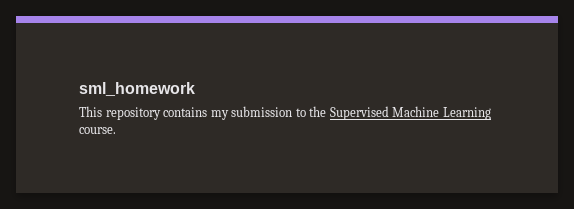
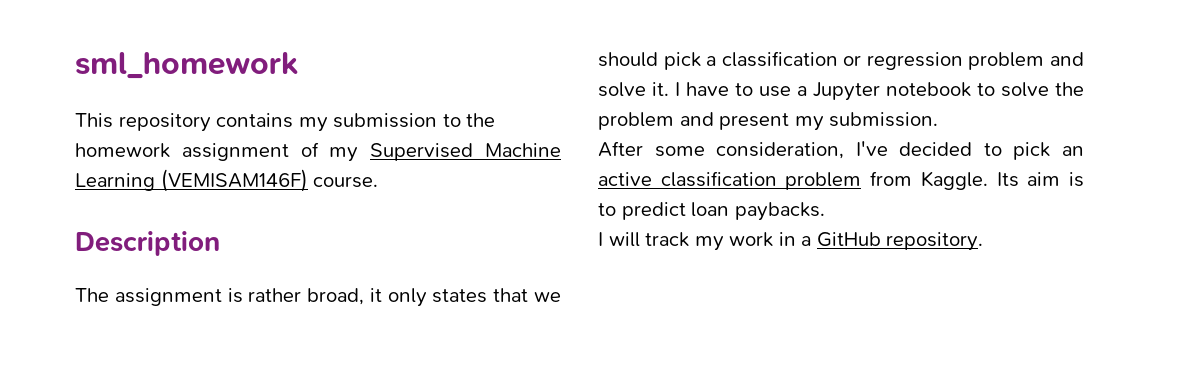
- This repository contains my submission to the Supervised Machine Learning course.
+ This repository contains my submission to the homework assignment of my Supervised Machine Learning (VEMISAM146F) course.
+ Description
+ The assignment is rather broad, it only states that we should pick a classification or regression problem and solve it. I have to use a Jupyter notebook to solve the problem and present my submission.
+ After some consideration, I've decided to pick an active classification problem from Kaggle. Its aim is to predict loan paybacks.
+ I will track my work in a GitHub repository.

